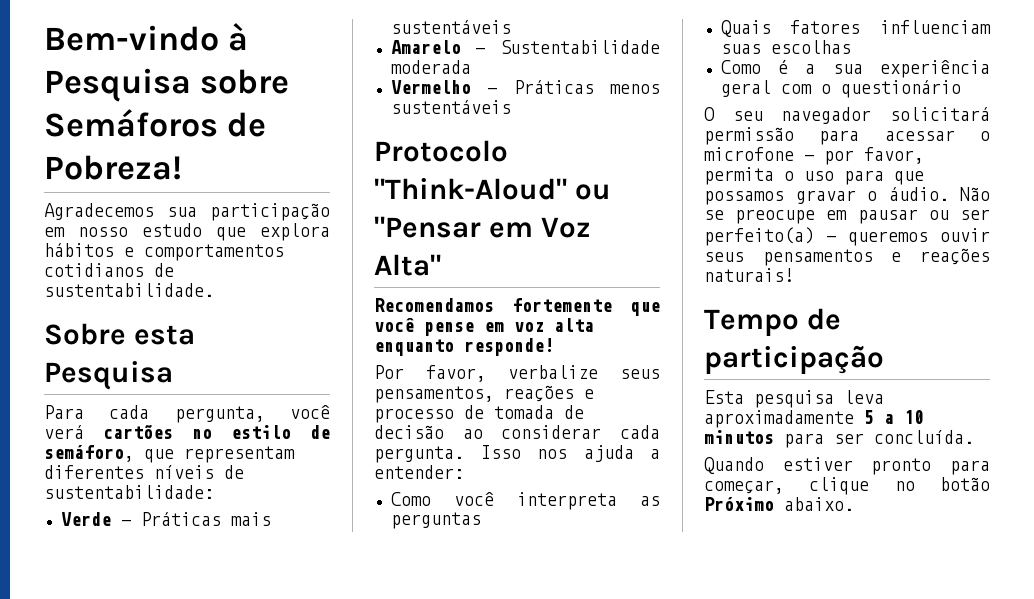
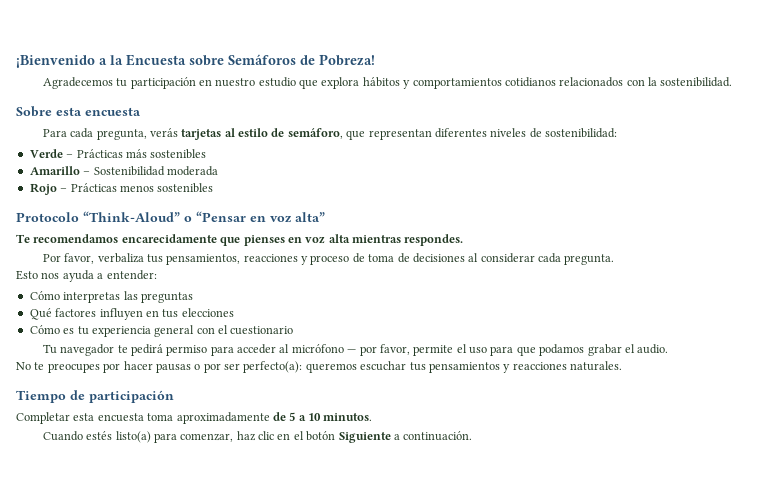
- Bem-vindo à Pesquisa sobre Semáforos de Pobreza!
+ ¡Bienvenido a la Encuesta sobre Semáforos de Pobreza!
- Agradecemos sua participação em nosso estudo que explora hábitos e comportamentos cotidianos de sustentabilidade.
+ Agradecemos tu participación en nuestro estudio que explora hábitos y comportamientos cotidianos relacionados con la sostenibilidad.
- Sobre esta Pesquisa
+ Sobre esta encuesta
- Para cada pergunta, você verá cartões no estilo de semáforo, que representam diferentes níveis de sustentabilidade:
- Verde - Práticas mais sustentáveis
- Amarelo - Sustentabilidade moderada
- Vermelho - Práticas menos sustentáveis
- Protocolo "Think-Aloud" ou "Pensar em Voz Alta"
- Recomendamos fortemente que você pense em voz alta enquanto responde!
- Por favor, verbalize seus pensamentos, reações e processo de tomada de decisão ao considerar cada pergunta. Isso nos ajuda a entender:
- Como você interpreta as perguntas
- Quais fatores influenciam suas escolhas
- Como é a sua experiência geral com o questionário
- O seu navegador solicitará permissão para acessar o microfone — por favor, permita o uso para que possamos gravar o áudio. Não se preocupe em pausar ou ser perfeito(a) — queremos ouvir seus pensamentos e reações naturais!
- Tempo de participação
- Esta pesquisa leva aproximadamente 5 a 10 minutos para ser concluída.
- Quando estiver pronto para começar, clique no botão Próximo abaixo.
+ Para cada pregunta, verás tarjetas al estilo de semáforo, que representan diferentes niveles de sostenibilidad:
+ Verde – Prácticas más sostenibles
+ Amarillo – Sostenibilidad moderada
+ Rojo – Prácticas menos sostenibles
+ Protocolo “Think-Aloud” o “Pensar en voz alta”
+ Te recomendamos encarecidamente que pienses en voz alta mientras respondes.
+ Por favor, verbaliza tus pensamientos, reacciones y proceso de toma de decisiones al considerar cada pregunta.
+ Esto nos ayuda a entender:
+ Cómo interpretas las preguntas
+ Qué factores influyen en tus elecciones
+ Cómo es tu experiencia general con el cuestionario
+ Tu navegador te pedirá permiso para acceder al micrófono — por favor, permite el uso para que podamos grabar el audio.
+ No te preocupes por hacer pausas o por ser perfecto(a): queremos escuchar tus pensamientos y reacciones naturales.
+ Tiempo de participación
+ Completar esta encuesta toma aproximadamente de 5 a 10 minutos.
+ Cuando estés listo(a) para comenzar, haz clic en el botón Siguiente a continuación.

